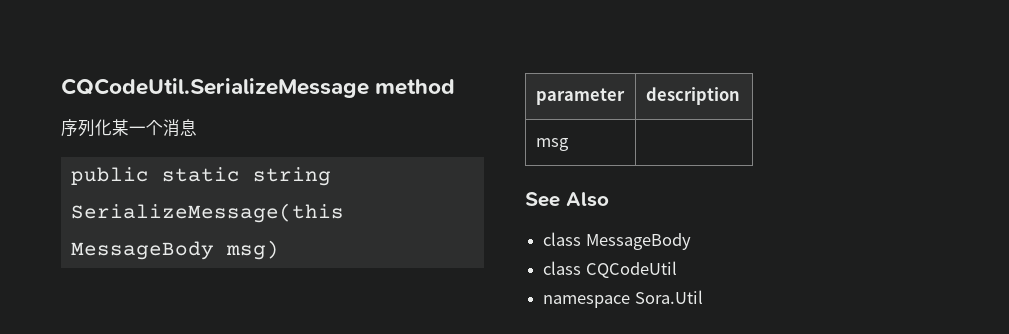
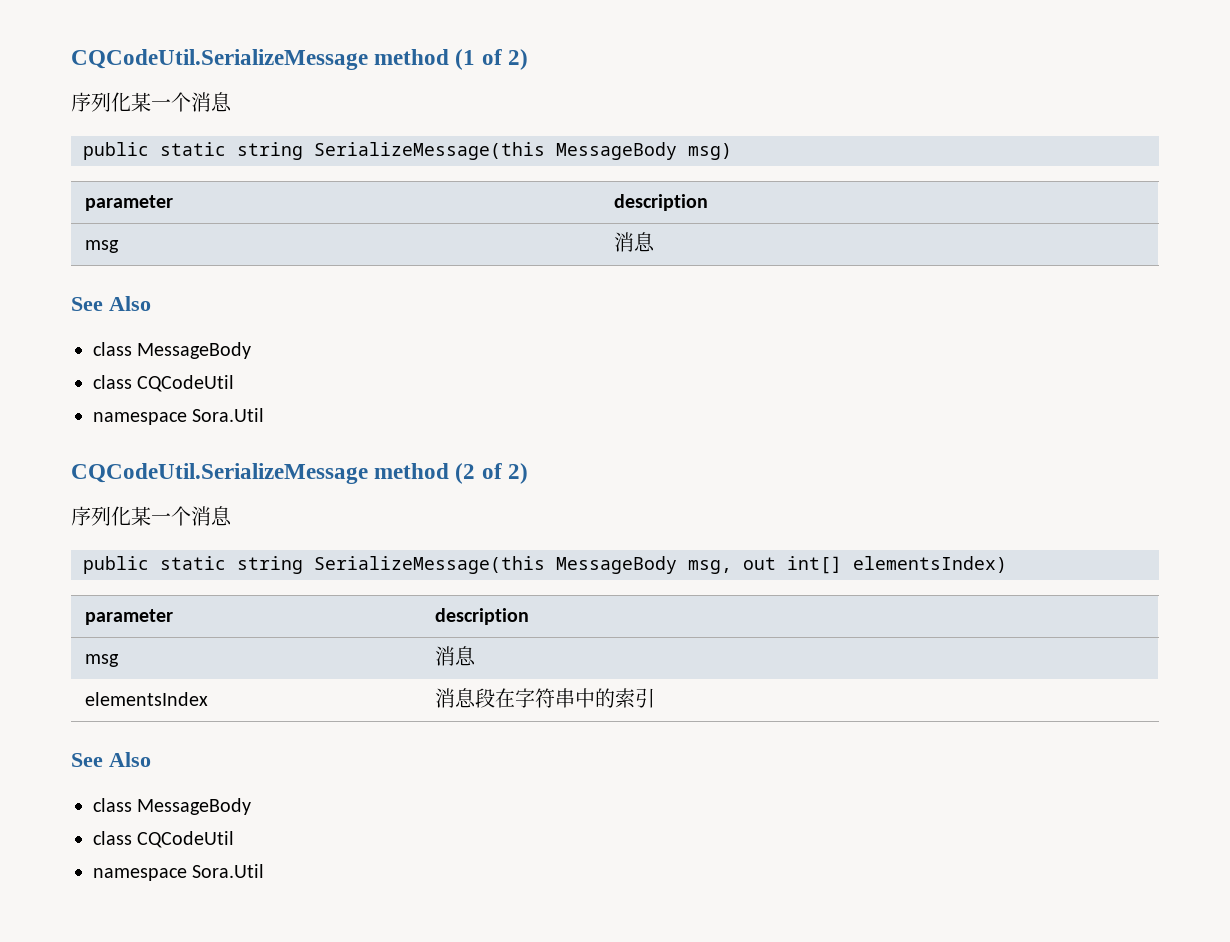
- CQCodeUtil.SerializeMessage method
+ CQCodeUtil.SerializeMessage method (1 of 2)
  public static string SerializeMessage(this MessageBody msg)
  parameter | description
- msg |
+ msg | 消息
+ See Also
+ class MessageBody
+ class CQCodeUtil
+ namespace Sora.Util
+ CQCodeUtil.SerializeMessage method (2 of 2)
+ 序列化某一个消息
+ public static string SerializeMessage(this MessageBody msg, out int[] elementsIndex)
+ parameter | description
+ msg | 消息
+ elementsIndex | 消息段在字符串中的索引

